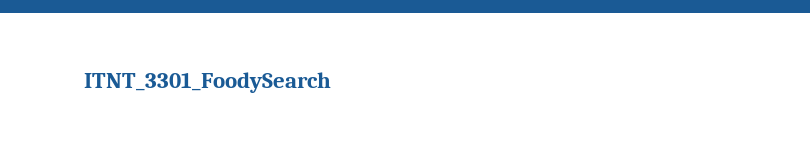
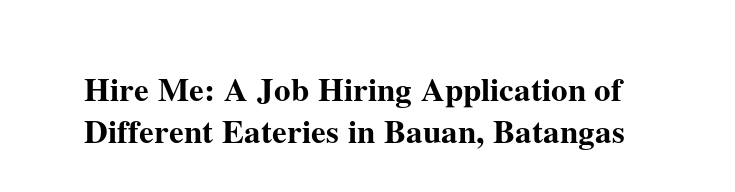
- ITNT_3301_FoodySearch
+ Hire Me: A Job Hiring Application of Different Eateries in Bauan, Batangas

